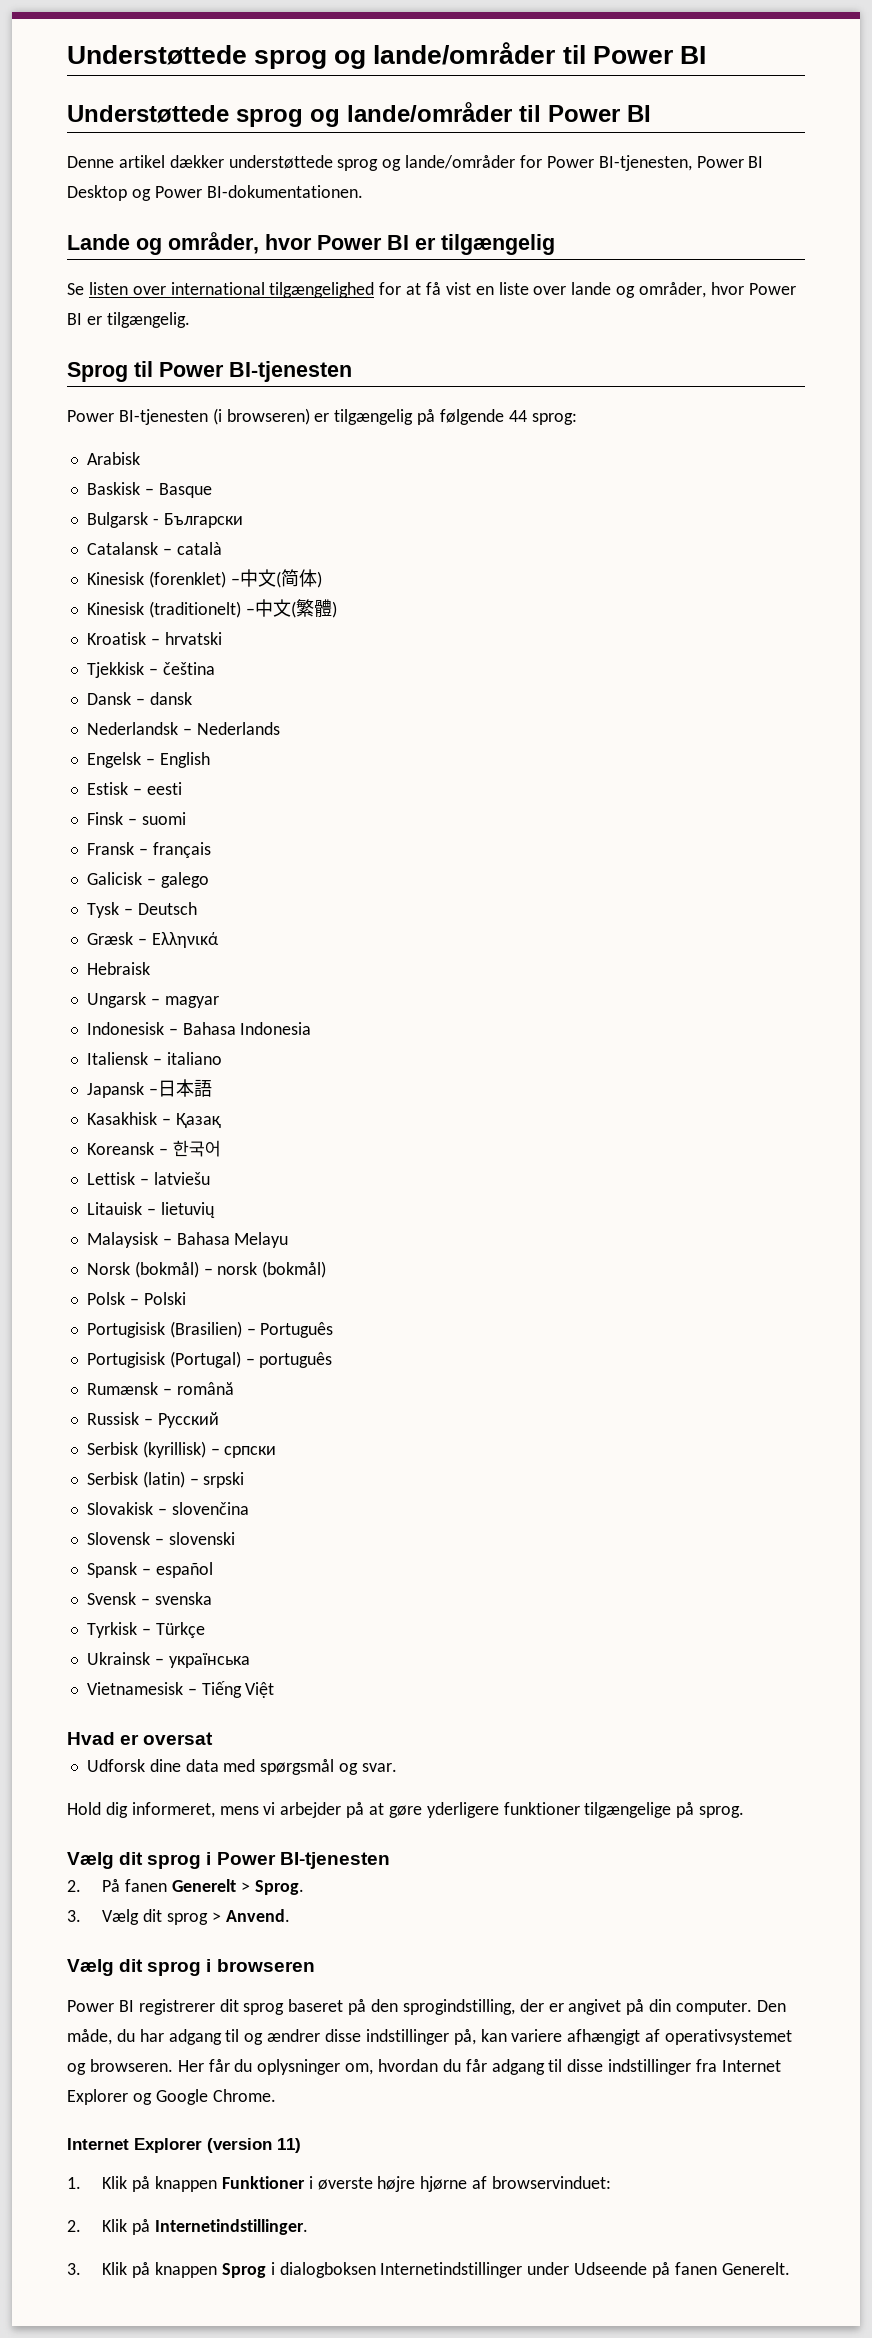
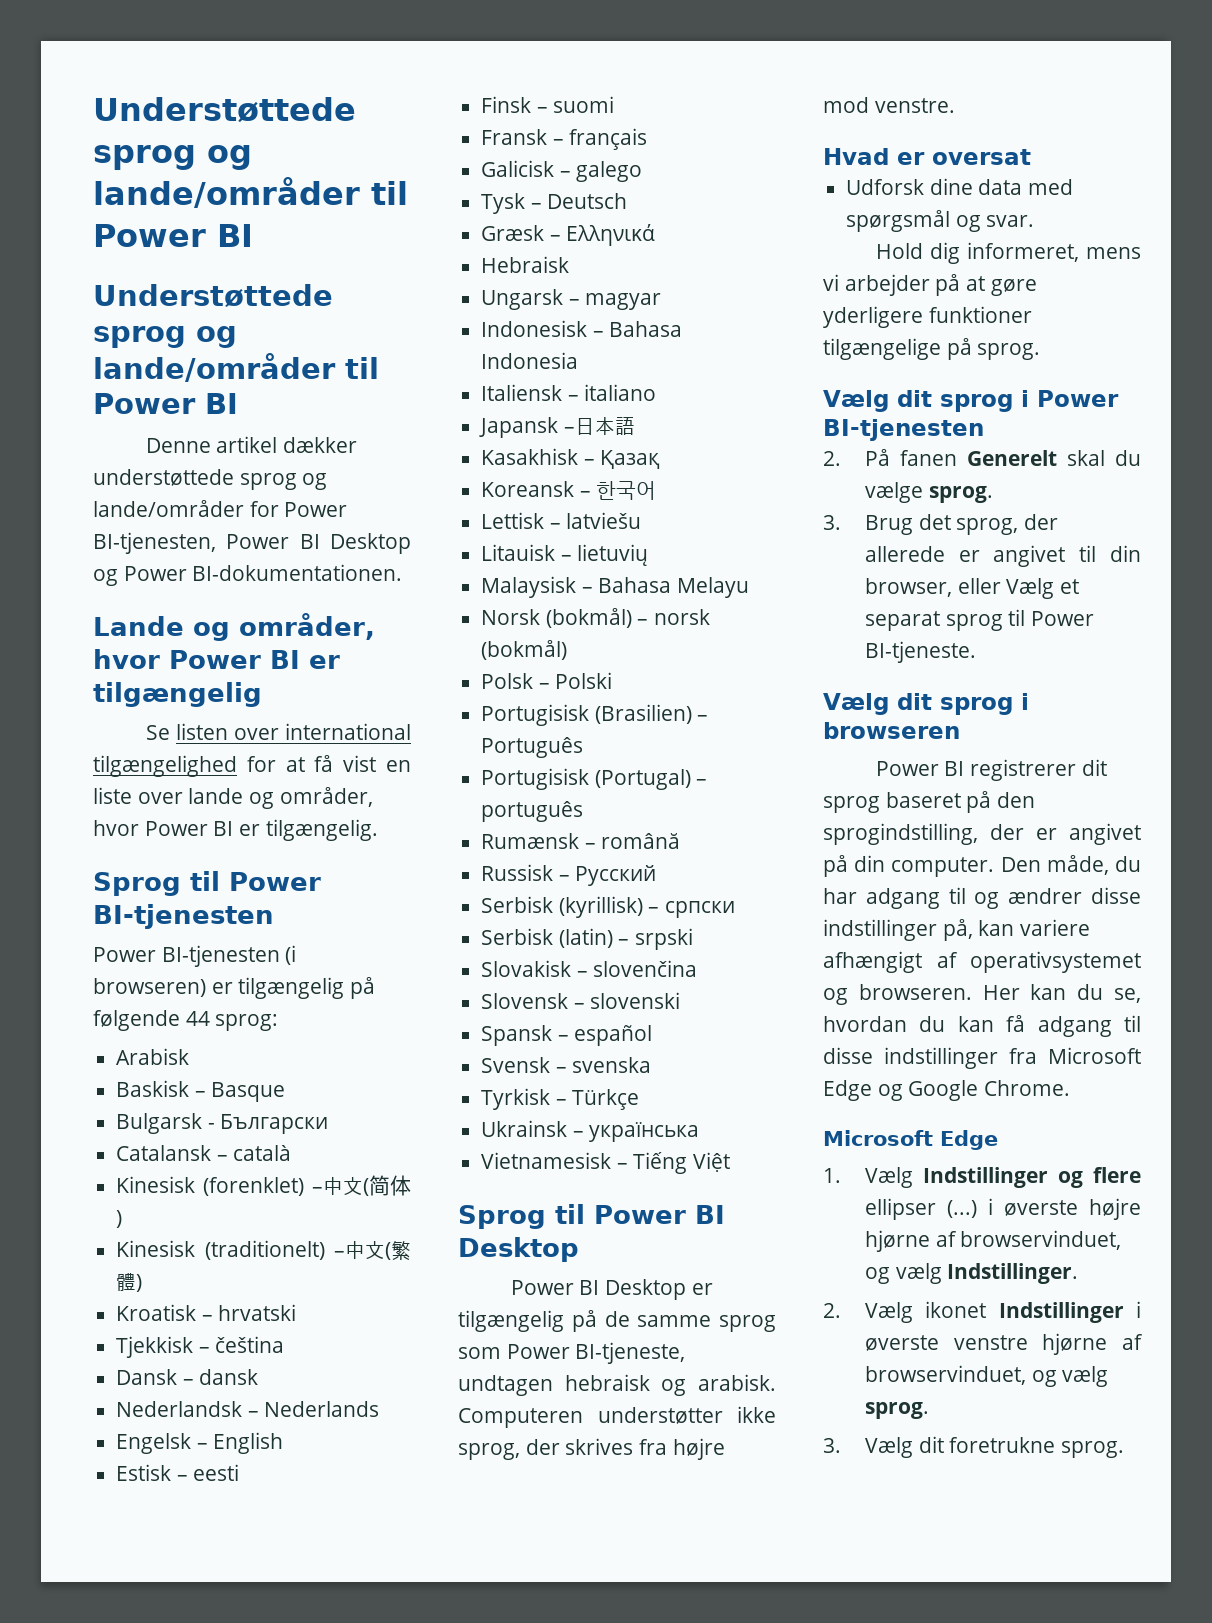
+ Sprog til Power BI Desktop
+ Power BI Desktop er tilgængelig på de samme sprog som Power BI-tjeneste, undtagen hebraisk og arabisk. Computeren understøtter ikke sprog, der skrives fra højre mod venstre.
- 2. På fanen Generelt > Sprog.
- 3. Vælg dit sprog > Anvend.
+ 2. På fanen Generelt skal du vælge sprog.
+ 3. Brug det sprog, der allerede er angivet til din browser, eller Vælg et separat sprog til Power BI-tjeneste.
- Her får du oplysninger om, hvordan du får adgang til disse indstillinger fra Internet Explorer og Google Chrome.
- Internet Explorer (version 11)
- 1. Klik på knappen Funktioner i øverste højre hjørne af browservinduet:
- 2. Klik på Internetindstillinger.
- 3. Klik på knappen Sprog i dialogboksen Internetindstillinger under Udseende på fanen Generelt.
+ Her kan du se, hvordan du kan få adgang til disse indstillinger fra Microsoft Edge og Google Chrome.
+ Microsoft Edge
+ 1. Vælg Indstillinger og flere ellipser (...) i øverste højre hjørne af browservinduet, og vælg Indstillinger.
+ 2. Vælg ikonet Indstillinger i øverste venstre hjørne af browservinduet, og vælg sprog.
+ 3. Vælg dit foretrukne sprog.

